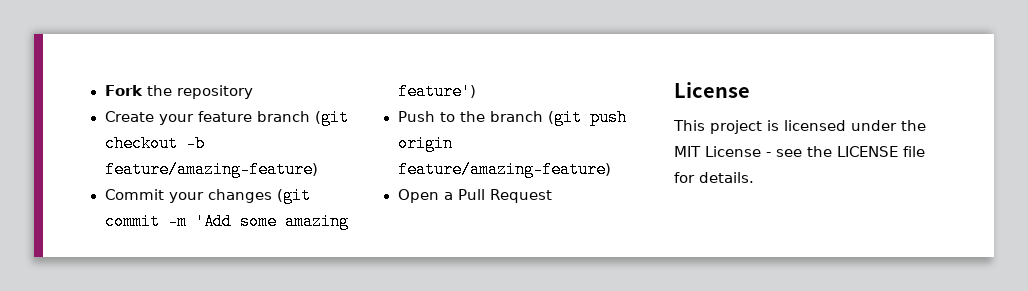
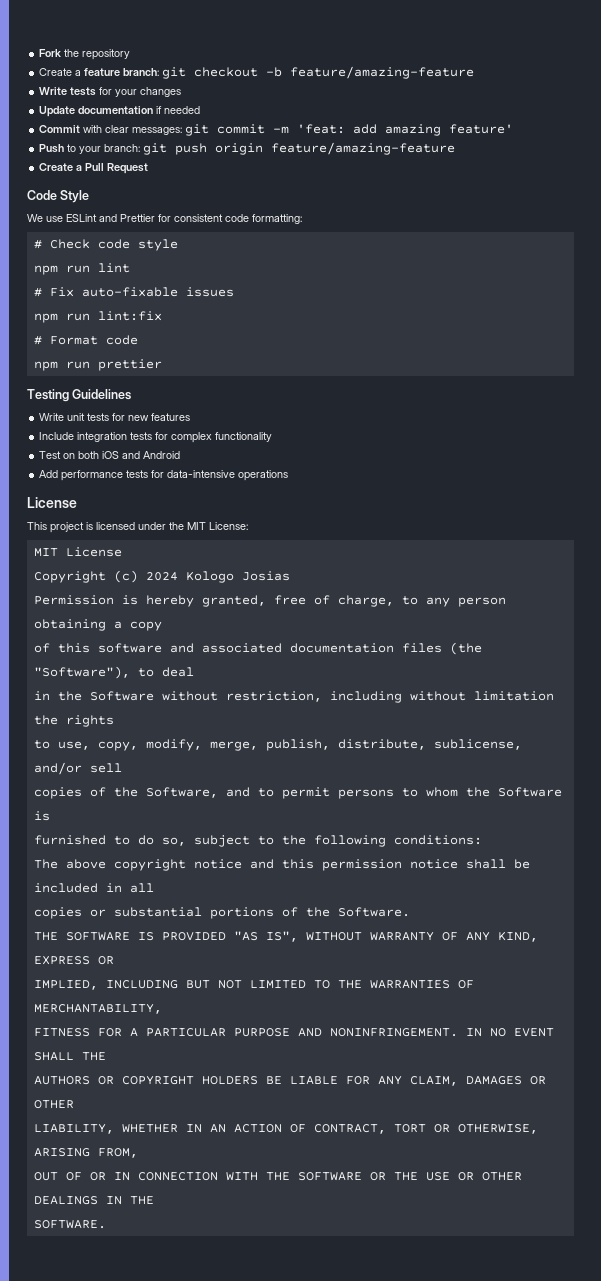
- Create your feature branch (git checkout -b feature/amazing-feature)
- Commit your changes (git commit -m 'Add some amazing feature')
- Push to the branch (git push origin feature/amazing-feature)
- Open a Pull Request
+ Create a feature branch: git checkout -b feature/amazing-feature
+ Write tests for your changes
+ Update documentation if needed
+ Commit with clear messages: git commit -m 'feat: add amazing feature'
+ Push to your branch: git push origin feature/amazing-feature
+ Create a Pull Request
+ Code Style
+ We use ESLint and Prettier for consistent code formatting:
+ # Check code style
+ npm run lint
+ # Fix auto-fixable issues
+ npm run lint:fix
+ # Format code
+ npm run prettier
+ Testing Guidelines
+ Write unit tests for new features
+ Include integration tests for complex functionality
+ Test on both iOS and Android
+ Add performance tests for data-intensive operations
- This project is licensed under the MIT License - see the LICENSE file for details.
+ This project is licensed under the MIT License:
+ MIT License
+ Copyright (c) 2024 Kologo Josias
+ Permission is hereby granted, free of charge, to any person obtaining a copy
+ of this software and associated documentation files (the "Software"), to deal
+ in the Software without restriction, including without limitation the rights
+ to use, copy, modify, merge, publish, distribute, sublicense, and/or sell
+ copies of the Software, and to permit persons to whom the Software is
+ furnished to do so, subject to the following conditions:
+ The above copyright notice and this permission notice shall be included in all
+ copies or substantial portions of the Software.
+ THE SOFTWARE IS PROVIDED "AS IS", WITHOUT WARRANTY OF ANY KIND, EXPRESS OR
+ IMPLIED, INCLUDING BUT NOT LIMITED TO THE WARRANTIES OF MERCHANTABILITY,
+ FITNESS FOR A PARTICULAR PURPOSE AND NONINFRINGEMENT. IN NO EVENT SHALL THE
+ AUTHORS OR COPYRIGHT HOLDERS BE LIABLE FOR ANY CLAIM, DAMAGES OR OTHER
+ LIABILITY, WHETHER IN AN ACTION OF CONTRACT, TORT OR OTHERWISE, ARISING FROM,
+ OUT OF OR IN CONNECTION WITH THE SOFTWARE OR THE USE OR OTHER DEALINGS IN THE
+ SOFTWARE.

